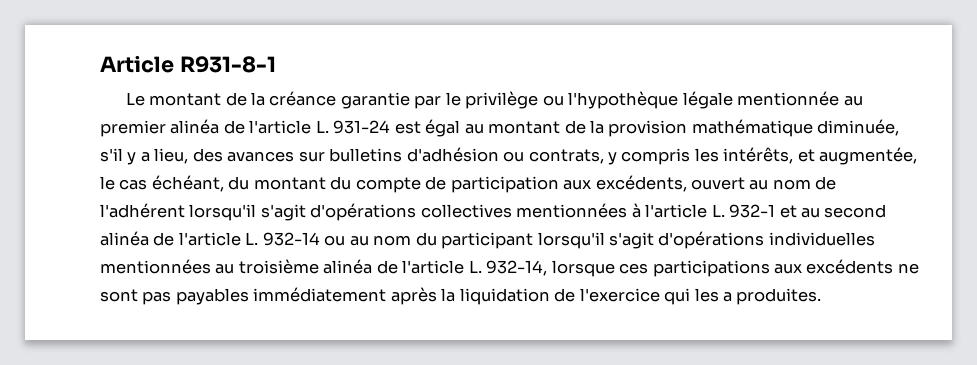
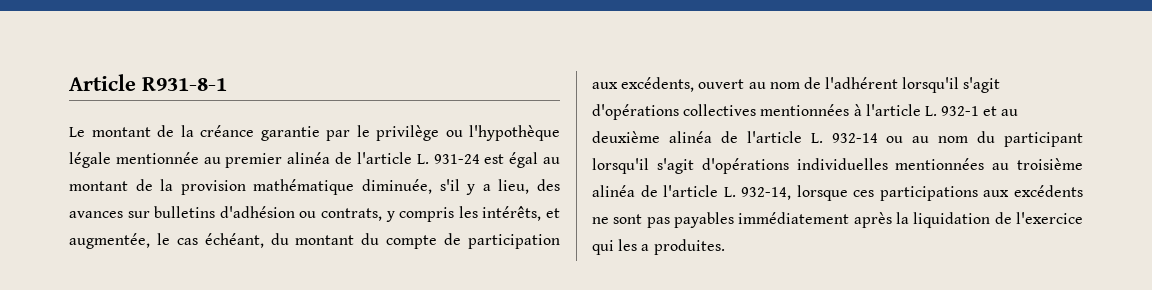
- Le montant de la créance garantie par le privilège ou l'hypothèque légale mentionnée au premier alinéa de l'article L. 931-24 est égal au montant de la provision mathématique diminuée, s'il y a lieu, des avances sur bulletins d'adhésion ou contrats, y compris les intérêts, et augmentée, le cas échéant, du montant du compte de participation aux excédents, ouvert au nom de l'adhérent lorsqu'il s'agit d'opérations collectives mentionnées à l'article L. 932-1 et au second alinéa de l'article L. 932-14 ou au nom du participant lorsqu'il s'agit d'opérations individuelles mentionnées au troisième alinéa de l'article L. 932-14, lorsque ces participations aux excédents ne sont pas payables immédiatement après la liquidation de l'exercice qui les a produites.
+ Le montant de la créance garantie par le privilège ou l'hypothèque légale mentionnée au premier alinéa de l'article L. 931-24 est égal au montant de la provision mathématique diminuée, s'il y a lieu, des avances sur bulletins d'adhésion ou contrats, y compris les intérêts, et augmentée, le cas échéant, du montant du compte de participation aux excédents, ouvert au nom de l'adhérent lorsqu'il s'agit d'opérations collectives mentionnées à l'article L. 932-1 et au deuxième alinéa de l'article L. 932-14 ou au nom du participant lorsqu'il s'agit d'opérations individuelles mentionnées au troisième alinéa de l'article L. 932-14, lorsque ces participations aux excédents ne sont pas payables immédiatement après la liquidation de l'exercice qui les a produites.

